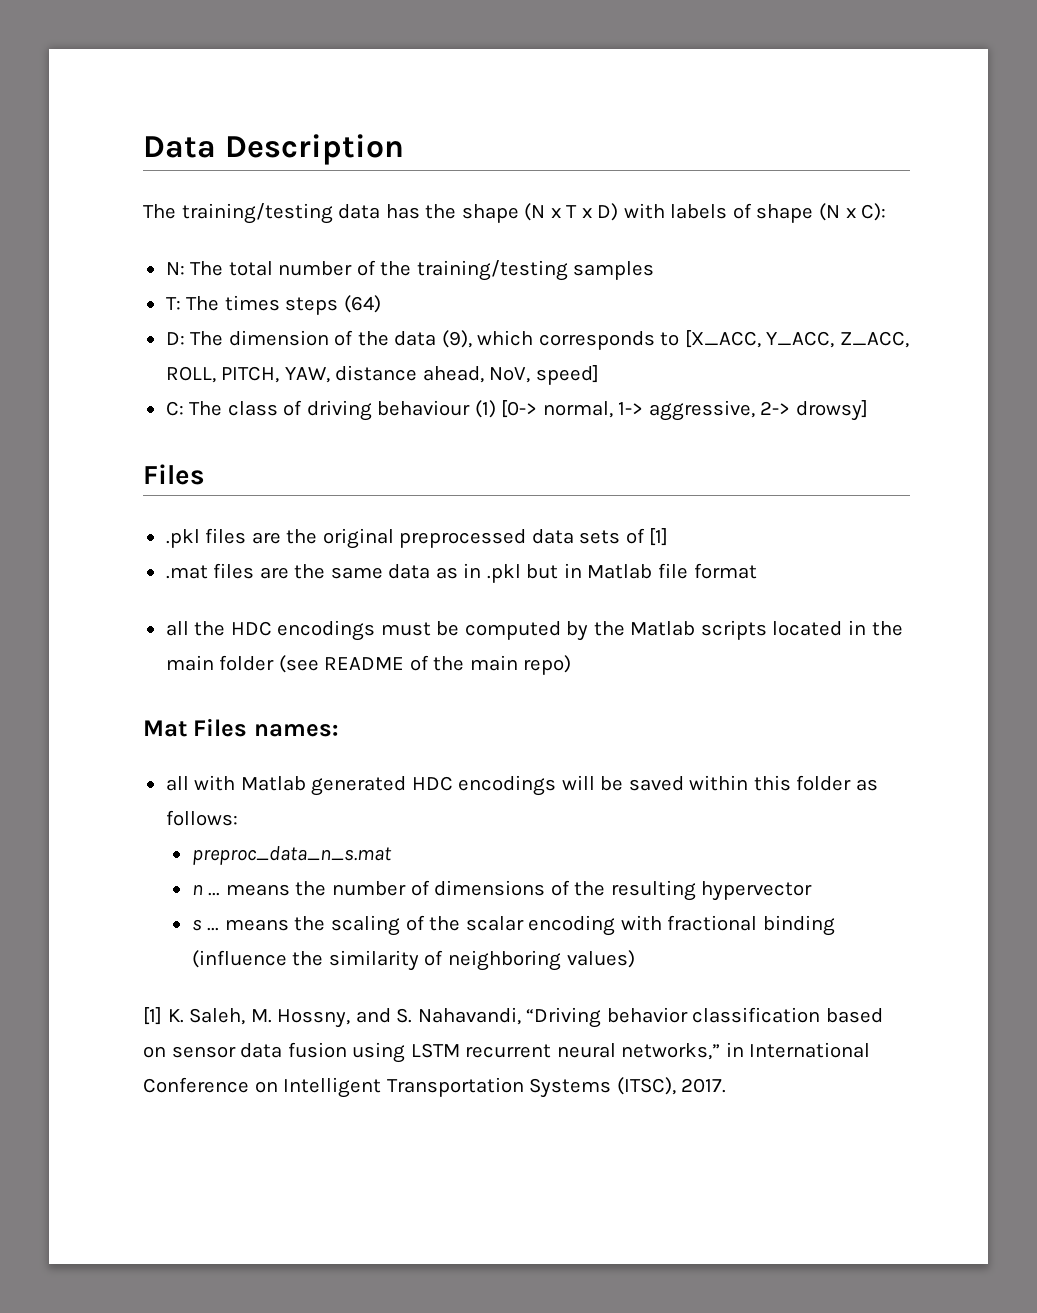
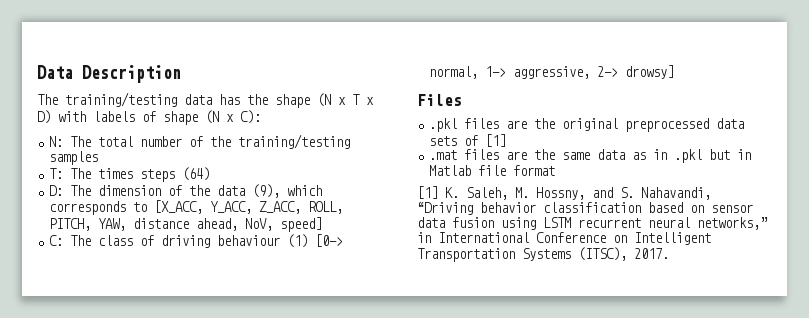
- all the HDC encodings must be computed by the Matlab scripts located in the main folder (see README of the main repo)
- Mat Files names:
- all with Matlab generated HDC encodings will be saved within this folder as follows:
- preproc_data_n_s.mat
- n ... means the number of dimensions of the resulting hypervector
- s ... means the scaling of the scalar encoding with fractional binding (influence the similarity of neighboring values)

